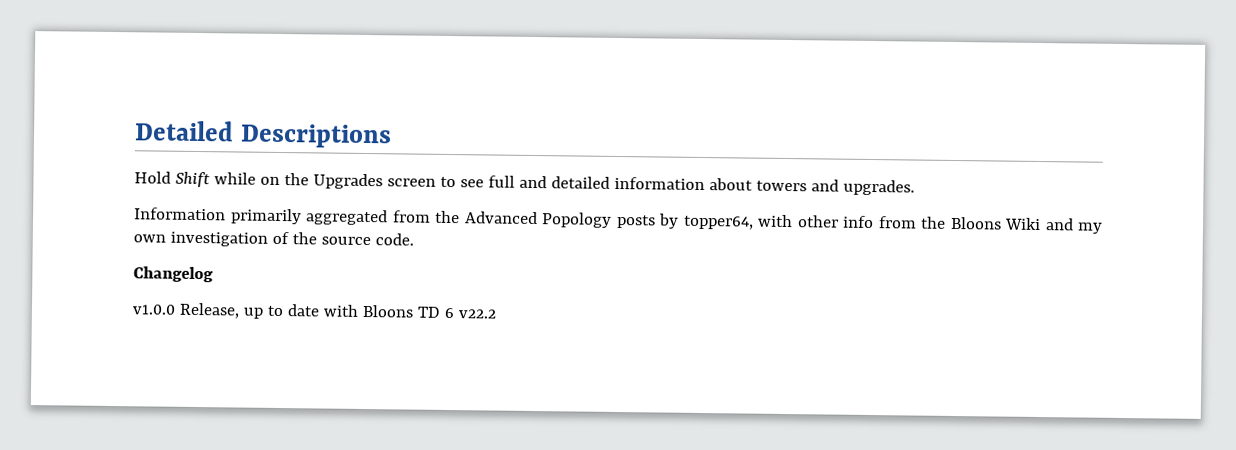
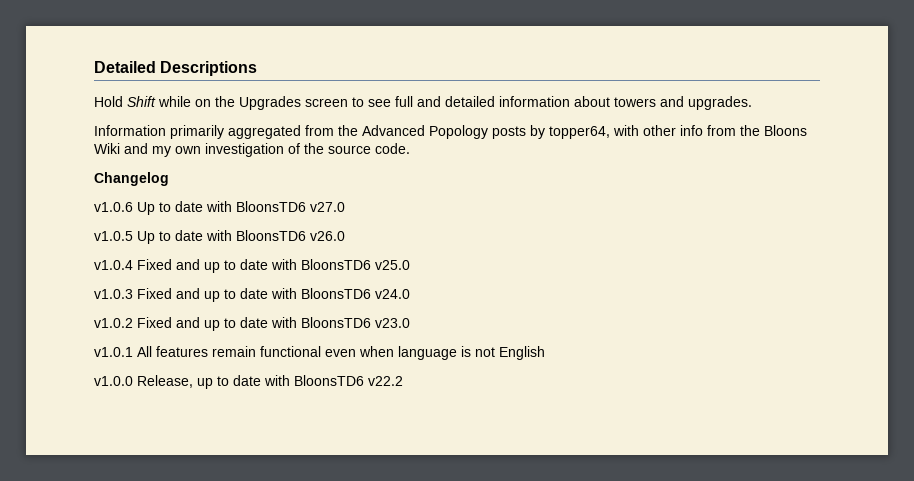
+ v1.0.6 Up to date with BloonsTD6 v27.0
+ v1.0.5 Up to date with BloonsTD6 v26.0
+ v1.0.4 Fixed and up to date with BloonsTD6 v25.0
+ v1.0.3 Fixed and up to date with BloonsTD6 v24.0
+ v1.0.2 Fixed and up to date with BloonsTD6 v23.0
+ v1.0.1 All features remain functional even when language is not English
- v1.0.0 Release, up to date with Bloons TD 6 v22.2
+ v1.0.0 Release, up to date with BloonsTD6 v22.2

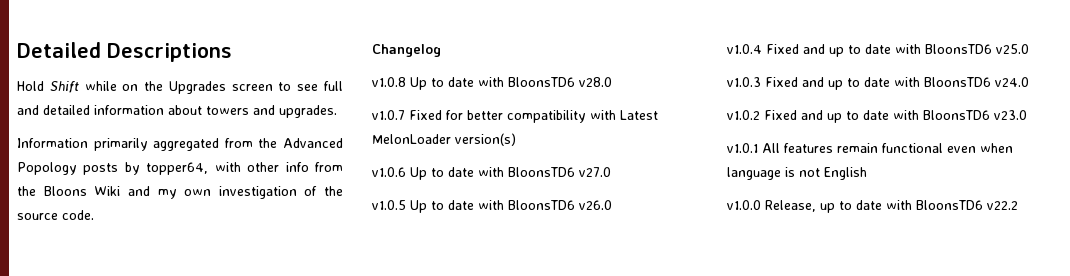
+ v1.0.8 Up to date with BloonsTD6 v28.0
+ v1.0.7 Fixed for better compatibility with Latest MelonLoader version(s)

